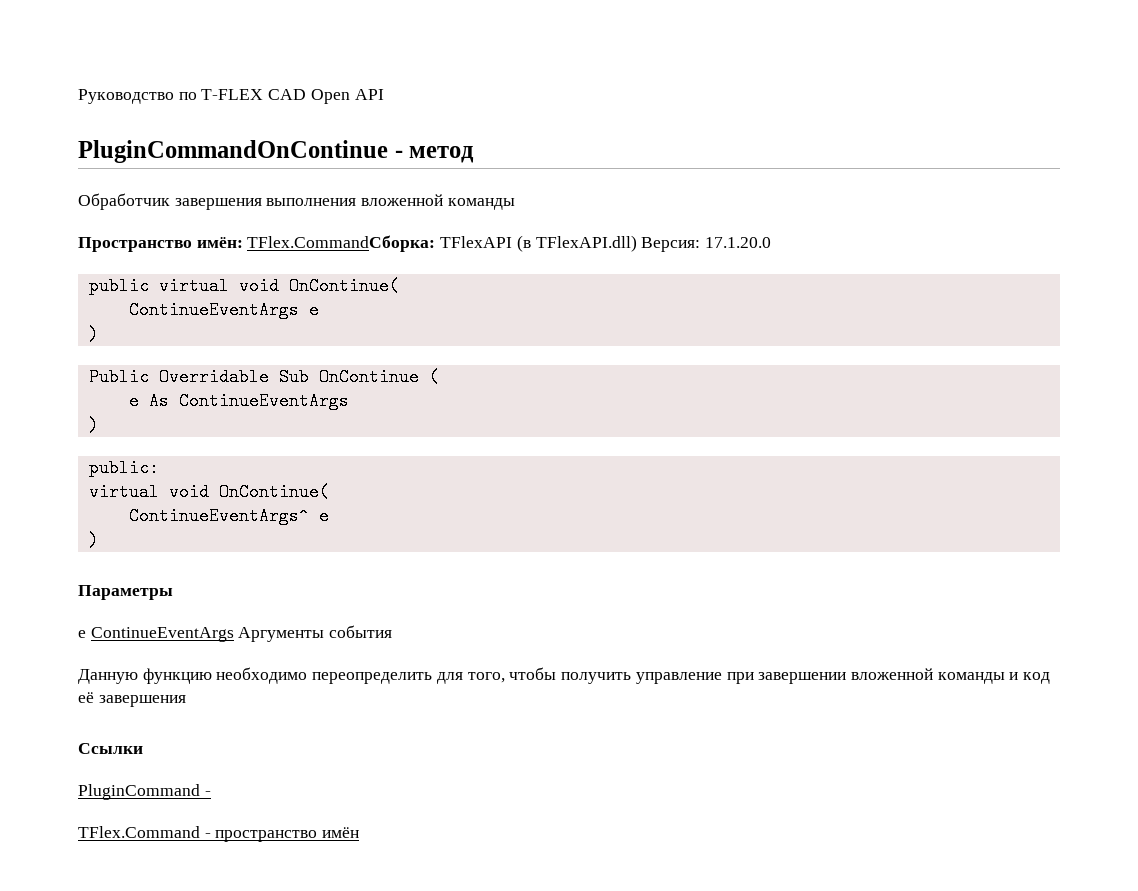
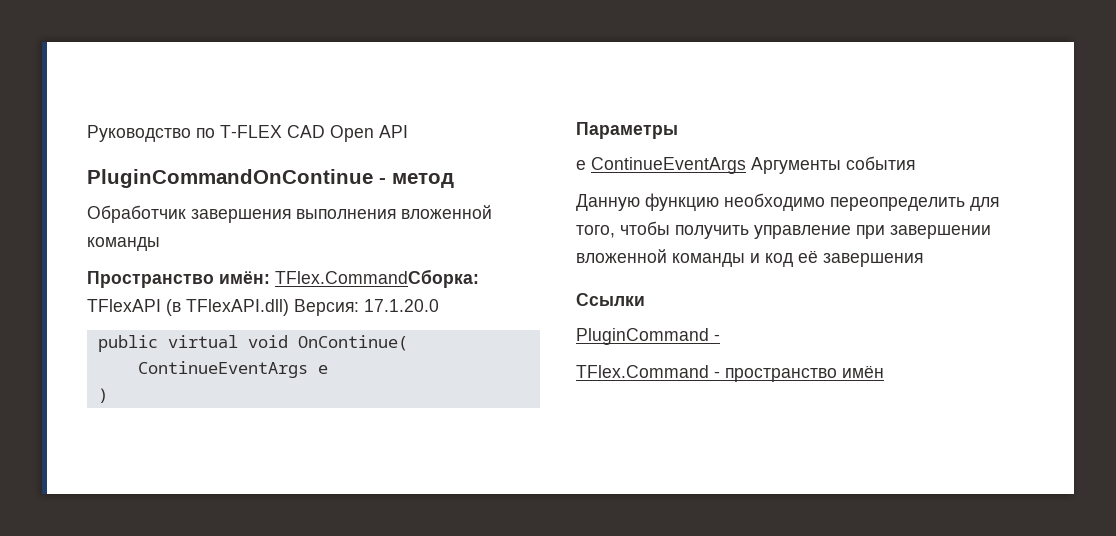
- Public Overridable Sub OnContinue (
- e As ContinueEventArgs
- )
- public:
- virtual void OnContinue(
- ContinueEventArgs^ e
- )

